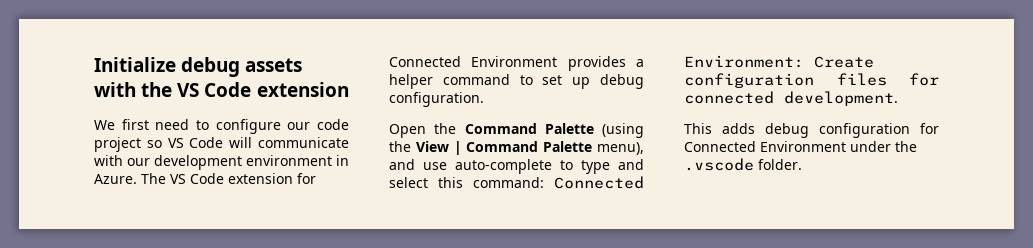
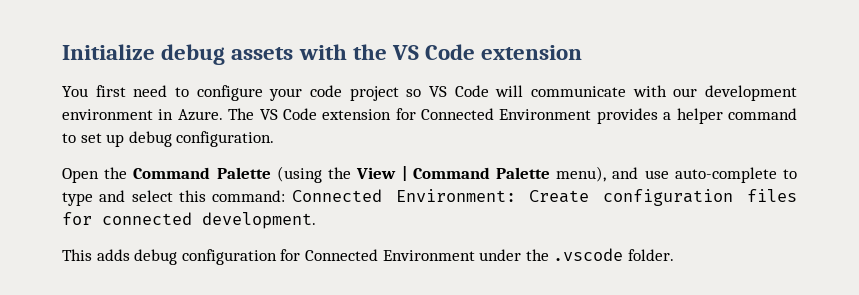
- We first need to configure our code project so VS Code will communicate with our development environment in Azure.
+ You first need to configure your code project so VS Code will communicate with our development environment in Azure.

